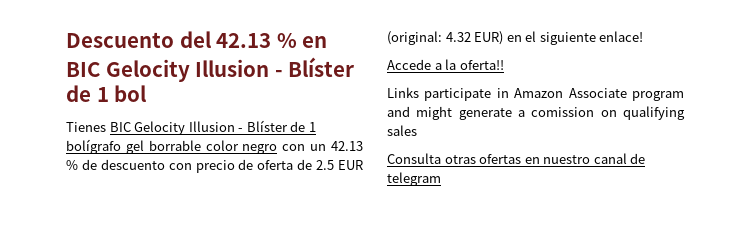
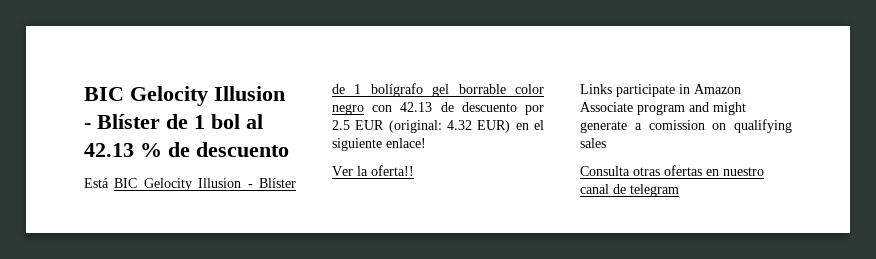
- Descuento del 42.13 % en BIC Gelocity Illusion - Blíster de 1 bol
- Tienes BIC Gelocity Illusion - Blíster de 1 bolígrafo gel borrable color negro con un 42.13 % de descuento con precio de oferta de 2.5 EUR (original: 4.32 EUR) en el siguiente enlace!
+ BIC Gelocity Illusion - Blíster de 1 bol al 42.13 % de descuento
+ Está BIC Gelocity Illusion - Blíster de 1 bolígrafo gel borrable color negro con 42.13 de descuento por 2.5 EUR (original: 4.32 EUR) en el siguiente enlace!
- Accede a la oferta!!
+ Ver la oferta!!

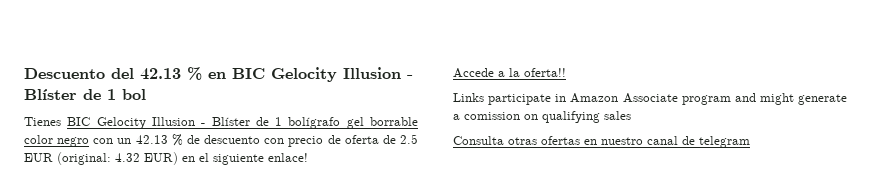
- BIC Gelocity Illusion - Blíster de 1 bol al 42.13 % de descuento
- Está BIC Gelocity Illusion - Blíster de 1 bolígrafo gel borrable color negro con 42.13 de descuento por 2.5 EUR (original: 4.32 EUR) en el siguiente enlace!
+ Descuento del 42.13 % en BIC Gelocity Illusion - Blíster de 1 bol
+ Tienes BIC Gelocity Illusion - Blíster de 1 bolígrafo gel borrable color negro con un 42.13 % de descuento con precio de oferta de 2.5 EUR (original: 4.32 EUR) en el siguiente enlace!
- Ver la oferta!!
+ Accede a la oferta!!

